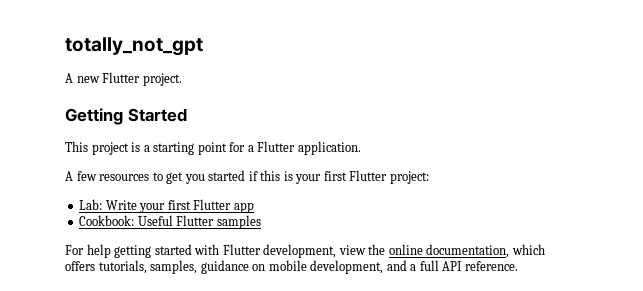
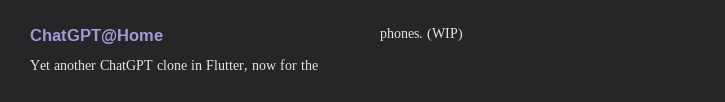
- totally_not_gpt
- A new Flutter project.
- Getting Started
- This project is a starting point for a Flutter application.
- A few resources to get you started if this is your first Flutter project:
- Lab: Write your first Flutter app
- Cookbook: Useful Flutter samples
- For help getting started with Flutter development, view the online documentation, which offers tutorials, samples, guidance on mobile development, and a full API reference.
+ ChatGPT@Home
+ Yet another ChatGPT clone in Flutter, now for the phones. (WIP)

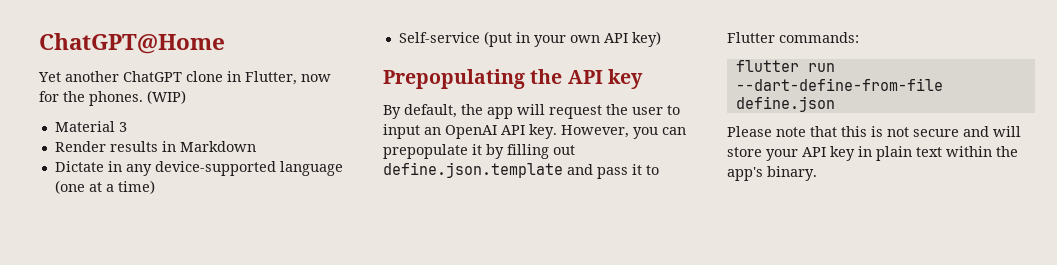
+ Material 3
+ Render results in Markdown
+ Dictate in any device-supported language (one at a time)
+ Self-service (put in your own API key)
+ Prepopulating the API key
+ By default, the app will request the user to input an OpenAI API key. However, you can prepopulate it by filling out define.json.template and pass it to Flutter commands:
+ flutter run --dart-define-from-file define.json
+ Please note that this is not secure and will store your API key in plain text within the app's binary.

